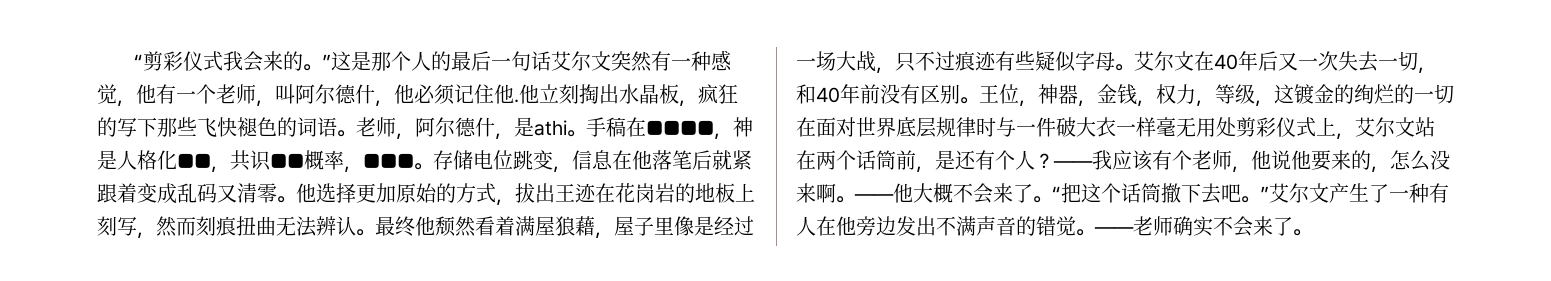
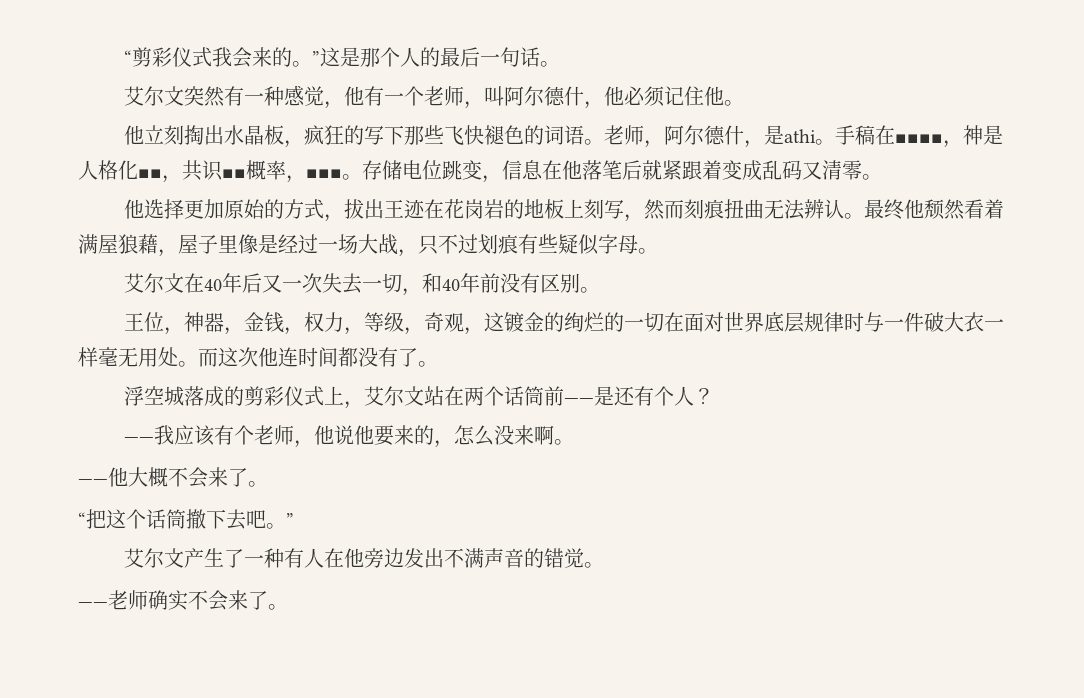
- “剪彩仪式我会来的。”这是那个人的最后一句话艾尔文突然有一种感觉，他有一个老师，叫阿尔德什，他必须记住他.他立刻掏出水晶板，疯狂的写下那些飞快褪色的词语。
+ “剪彩仪式我会来的。”这是那个人的最后一句话。
+ 艾尔文突然有一种感觉，他有一个老师，叫阿尔德什，他必须记住他。
+ 他立刻掏出水晶板，疯狂的写下那些飞快褪色的词语。
- 存储电位跳变，信息在他落笔后就紧跟着变成乱码又清零。他选择更加原始的方式，拔出王迹在花岗岩的地板上刻写，然而刻痕扭曲无法辨认。
+ 存储电位跳变，信息在他落笔后就紧跟着变成乱码又清零。
+ 他选择更加原始的方式，拔出王迹在花岗岩的地板上刻写，然而刻痕扭曲无法辨认。
- 最终他颓然看着满屋狼藉，屋子里像是经过一场大战，只不过痕迹有些疑似字母。艾尔文在40年后又一次失去一切，和40年前没有区别。王位，神器，金钱，权力，等级，这镀金的绚烂的一切在面对世界底层规律时与一件破大衣一样毫无用处剪彩仪式上，艾尔文站在两个话筒前，是还有个人？——我应该有个老师，他说他要来的，怎么没来啊。——他大概不会来了。“把这个话筒撤下去吧。”艾尔文产生了一种有人在他旁边发出不满声音的错觉。——老师确实不会来了。
+ 最终他颓然看着满屋狼藉，屋子里像是经过一场大战，只不过划痕有些疑似字母。
+ 艾尔文在40年后又一次失去一切，和40年前没有区别。
+ 王位，神器，金钱，权力，等级，奇观，这镀金的绚烂的一切在面对世界底层规律时与一件破大衣一样毫无用处。而这次他连时间都没有了。
+ 浮空城落成的剪彩仪式上，艾尔文站在两个话筒前——是还有个人？
+ ——我应该有个老师，他说他要来的，怎么没来啊。
+ ——他大概不会来了。
+ “把这个话筒撤下去吧。”
+ 艾尔文产生了一种有人在他旁边发出不满声音的错觉。
+ ——老师确实不会来了。

